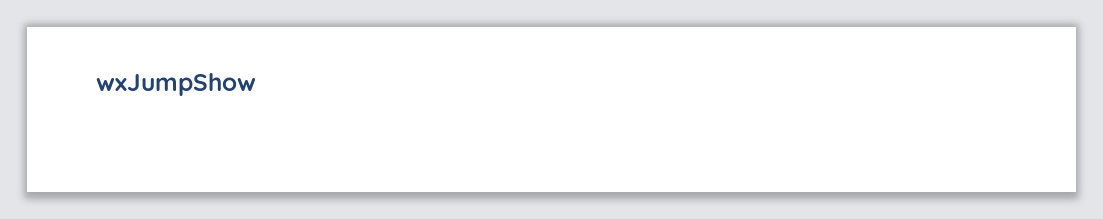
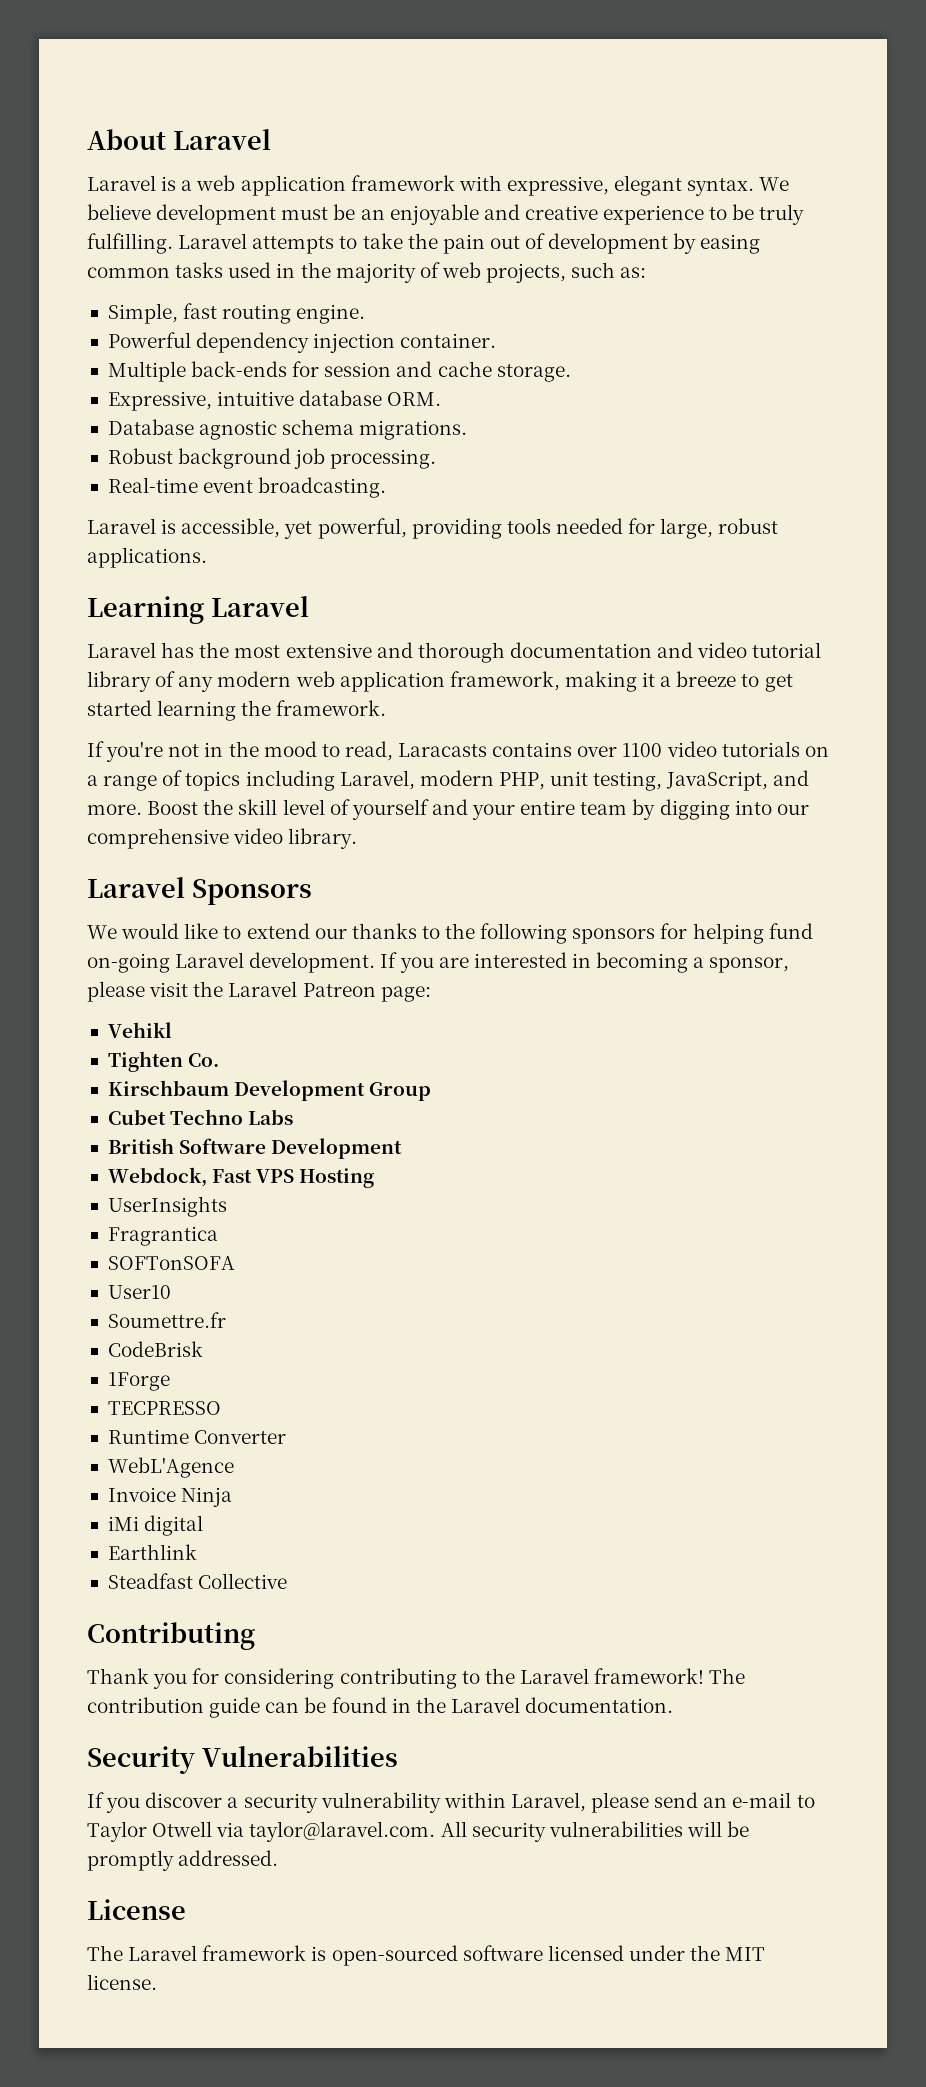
- wxJumpShow
+ About Laravel
+ Laravel is a web application framework with expressive, elegant syntax. We believe development must be an enjoyable and creative experience to be truly fulfilling. Laravel attempts to take the pain out of development by easing common tasks used in the majority of web projects, such as:
+ Simple, fast routing engine.
+ Powerful dependency injection container.
+ Multiple back-ends for session and cache storage.
+ Expressive, intuitive database ORM.
+ Database agnostic schema migrations.
+ Robust background job processing.
+ Real-time event broadcasting.
+ Laravel is accessible, yet powerful, providing tools needed for large, robust applications.
+ Learning Laravel
+ Laravel has the most extensive and thorough documentation and video tutorial library of any modern web application framework, making it a breeze to get started learning the framework.
+ If you're not in the mood to read, Laracasts contains over 1100 video tutorials on a range of topics including Laravel, modern PHP, unit testing, JavaScript, and more. Boost the skill level of yourself and your entire team by digging into our comprehensive video library.
+ Laravel Sponsors
+ We would like to extend our thanks to the following sponsors for helping fund on-going Laravel development. If you are interested in becoming a sponsor, please visit the Laravel Patreon page:
+ Vehikl
+ Tighten Co.
+ Kirschbaum Development Group
+ Cubet Techno Labs
+ British Software Development
+ Webdock, Fast VPS Hosting
+ UserInsights
+ Fragrantica
+ SOFTonSOFA
+ User10
+ Soumettre.fr
+ CodeBrisk
+ 1Forge
+ TECPRESSO
+ Runtime Converter
+ WebL'Agence
+ Invoice Ninja
+ iMi digital
+ Earthlink
+ Steadfast Collective
+ Contributing
+ Thank you for considering contributing to the Laravel framework! The contribution guide can be found in the Laravel documentation.
+ Security Vulnerabilities
+ If you discover a security vulnerability within Laravel, please send an e-mail to Taylor Otwell via taylor@laravel.com. All security vulnerabilities will be promptly addressed.
+ License
+ The Laravel framework is open-sourced software licensed under the MIT license.

